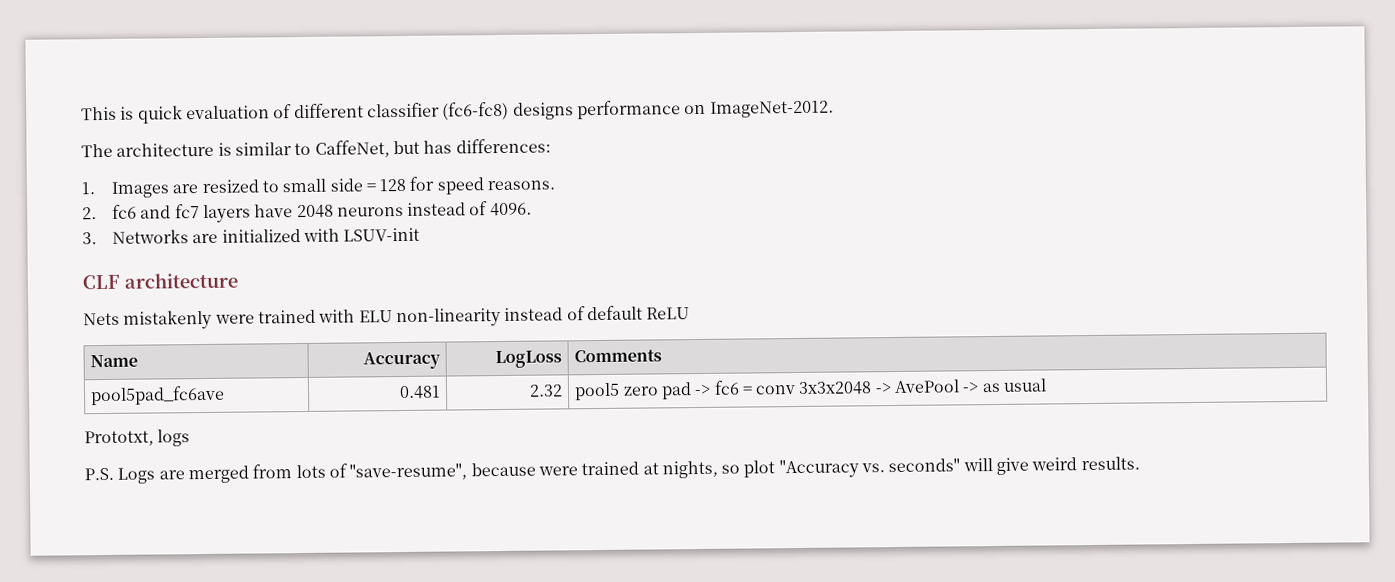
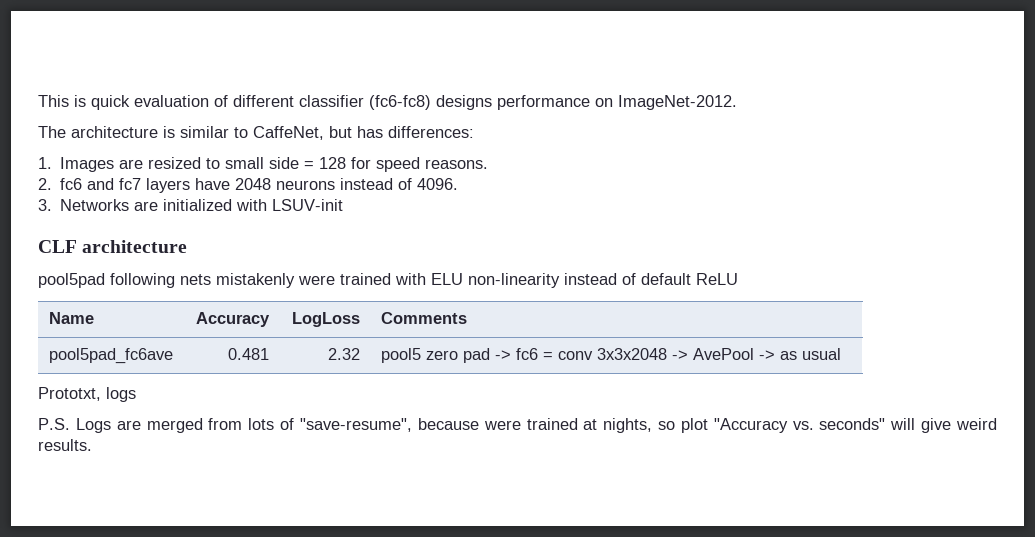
- Nets mistakenly were trained with ELU non-linearity instead of default ReLU
+ pool5pad following nets mistakenly were trained with ELU non-linearity instead of default ReLU

